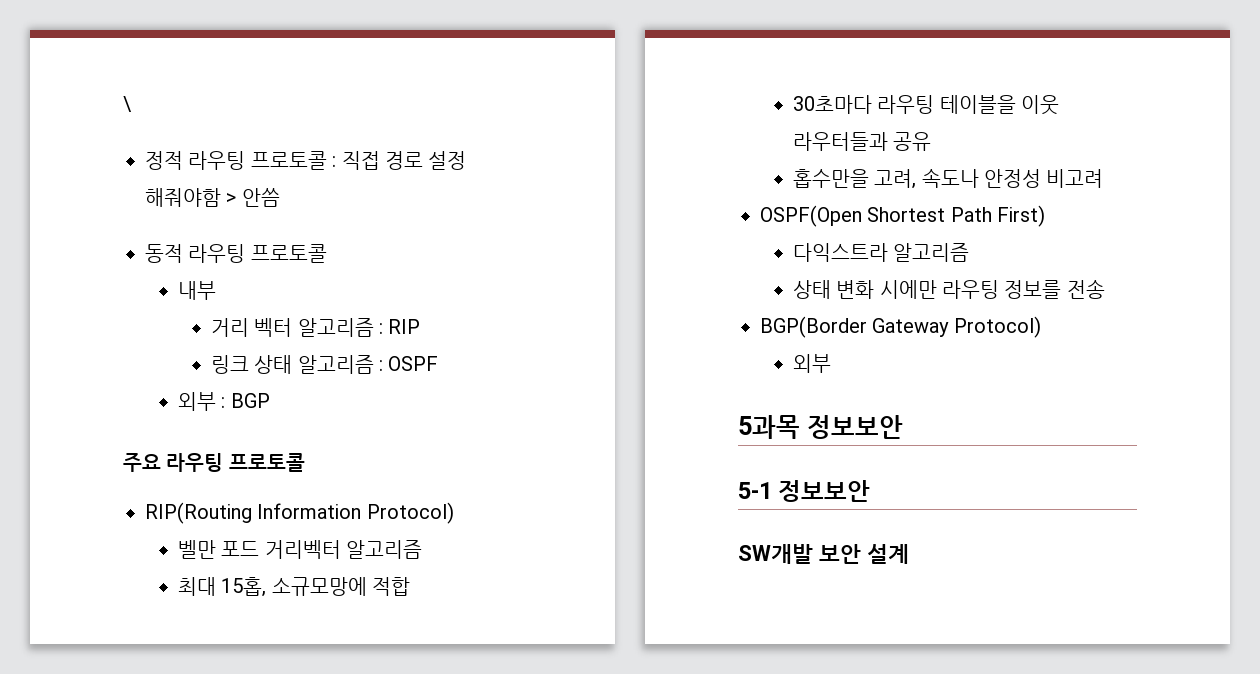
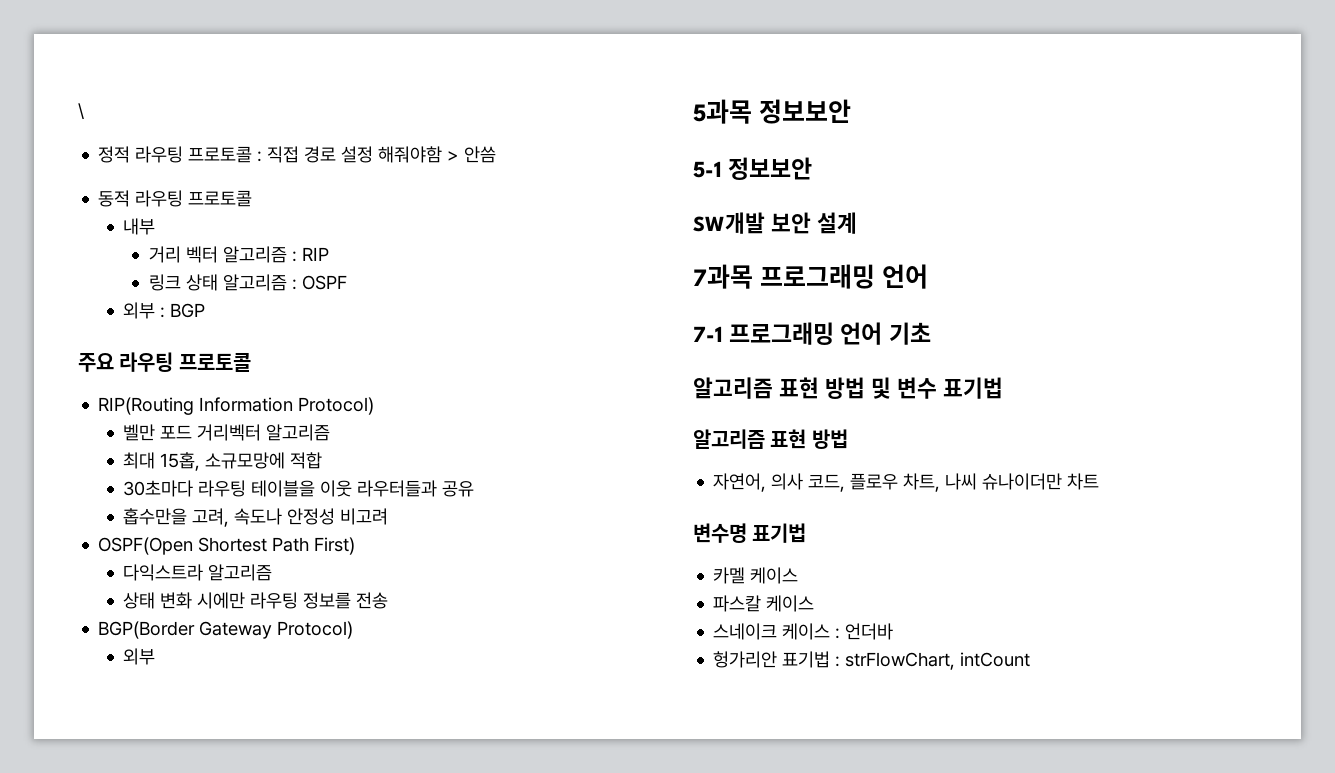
+ 7과목 프로그래밍 언어
+ 7-1 프로그래밍 언어 기초
+ 알고리즘 표현 방법 및 변수 표기법
+ 알고리즘 표현 방법
+ 자연어, 의사 코드, 플로우 차트, 나씨 슈나이더만 차트
+ 변수명 표기법
+ 카멜 케이스
+ 파스칼 케이스
+ 스네이크 케이스 : 언더바
+ 헝가리안 표기법 : strFlowChart, intCount

